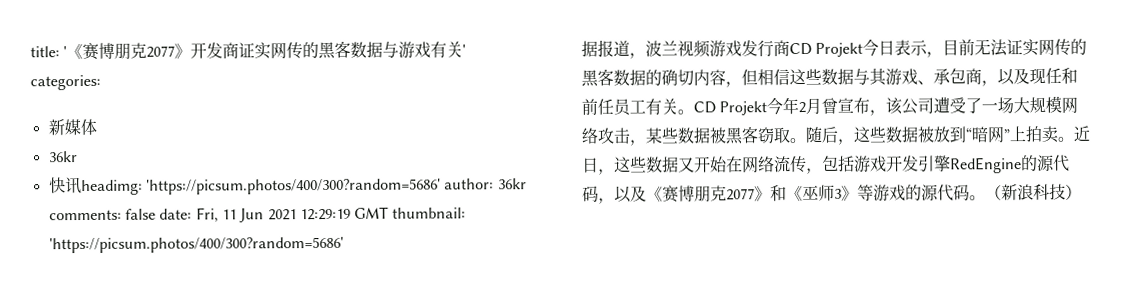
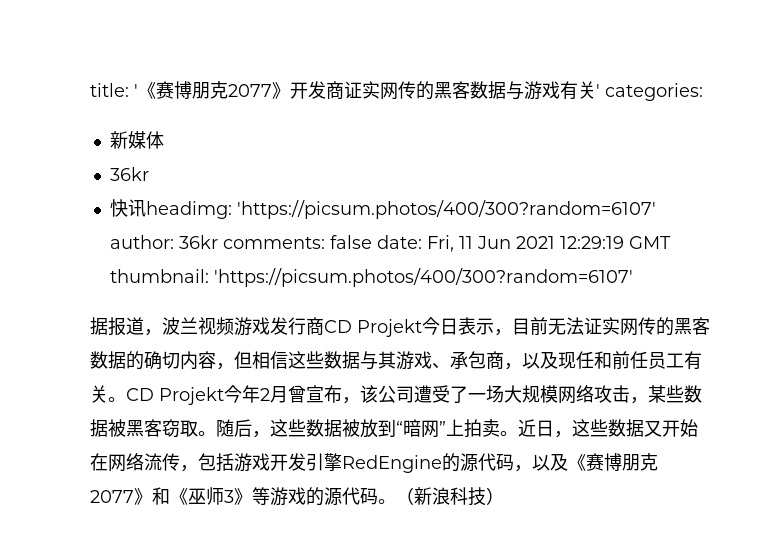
- 快讯headimg: 'https://picsum.photos/400/300?random=5686' author: 36kr comments: false date: Fri, 11 Jun 2021 12:29:19 GMT thumbnail: 'https://picsum.photos/400/300?random=5686'
+ 快讯headimg: 'https://picsum.photos/400/300?random=6107' author: 36kr comments: false date: Fri, 11 Jun 2021 12:29:19 GMT thumbnail: 'https://picsum.photos/400/300?random=6107'

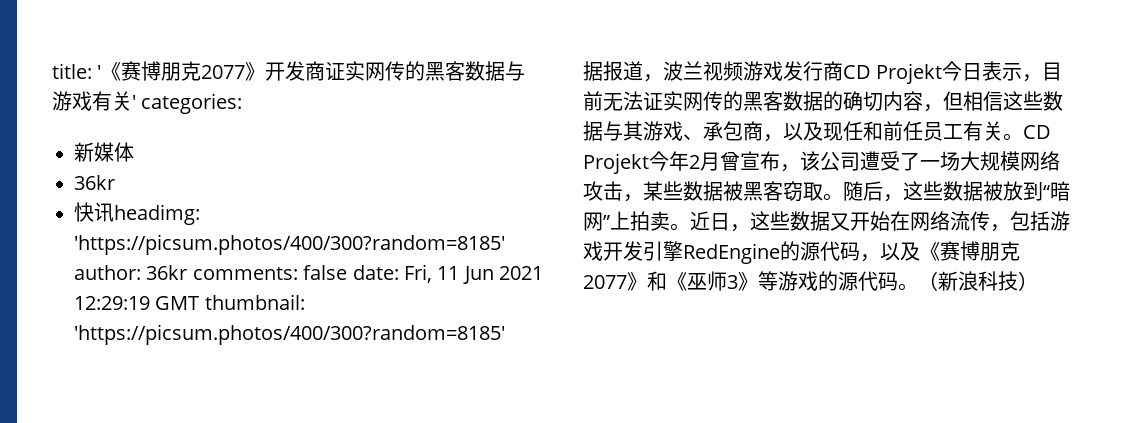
- 快讯headimg: 'https://picsum.photos/400/300?random=6107' author: 36kr comments: false date: Fri, 11 Jun 2021 12:29:19 GMT thumbnail: 'https://picsum.photos/400/300?random=6107'
+ 快讯headimg: 'https://picsum.photos/400/300?random=8185' author: 36kr comments: false date: Fri, 11 Jun 2021 12:29:19 GMT thumbnail: 'https://picsum.photos/400/300?random=8185'

